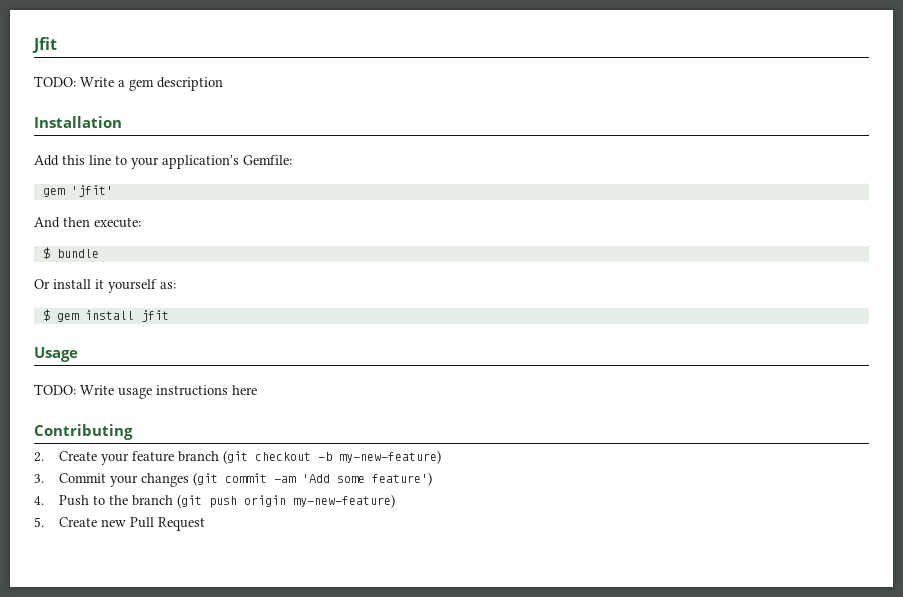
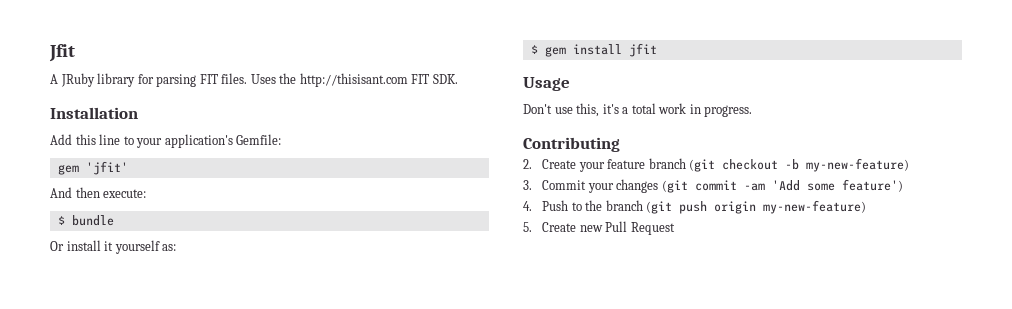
- TODO: Write a gem description
+ A JRuby library for parsing FIT files. Uses the http://thisisant.com FIT SDK.
- TODO: Write usage instructions here
+ Don't use this, it's a total work in progress.

